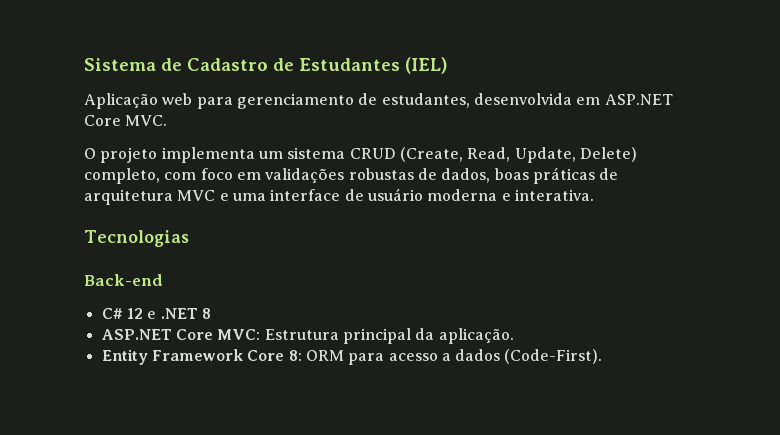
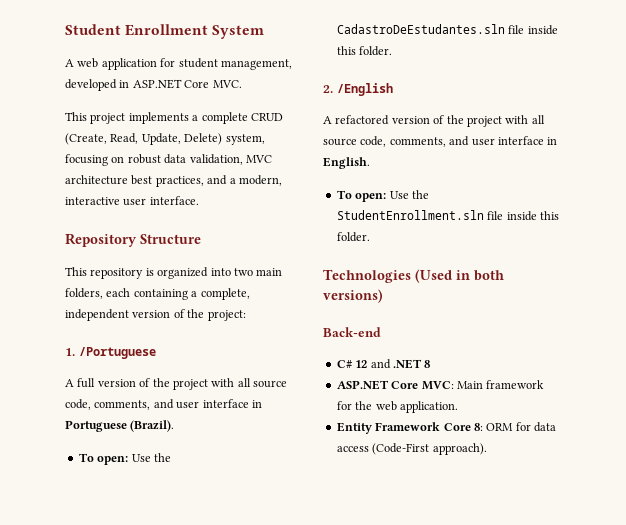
- Sistema de Cadastro de Estudantes (IEL)
- Aplicação web para gerenciamento de estudantes, desenvolvida em ASP.NET Core MVC.
- O projeto implementa um sistema CRUD (Create, Read, Update, Delete) completo, com foco em validações robustas de dados, boas práticas de arquitetura MVC e uma interface de usuário moderna e interativa.
- Tecnologias
+ Student Enrollment System
+ A web application for student management, developed in ASP.NET Core MVC.
+ This project implements a complete CRUD (Create, Read, Update, Delete) system, focusing on robust data validation, MVC architecture best practices, and a modern, interactive user interface.
+ Repository Structure
+ This repository is organized into two main folders, each containing a complete, independent version of the project:
+ 1. /Portuguese
+ A full version of the project with all source code, comments, and user interface in Portuguese (Brazil).
+ To open: Use the CadastroDeEstudantes.sln file inside this folder.
+ 2. /English
+ A refactored version of the project with all source code, comments, and user interface in English.
+ To open: Use the StudentEnrollment.sln file inside this folder.
+ Technologies (Used in both versions)
- C# 12 e .NET 8
+ C# 12 and .NET 8
- ASP.NET Core MVC: Estrutura principal da aplicação.
+ ASP.NET Core MVC: Main framework for the web application.
- Entity Framework Core 8: ORM para acesso a dados (Code-First).
+ Entity Framework Core 8: ORM for data access (Code-First approach).

